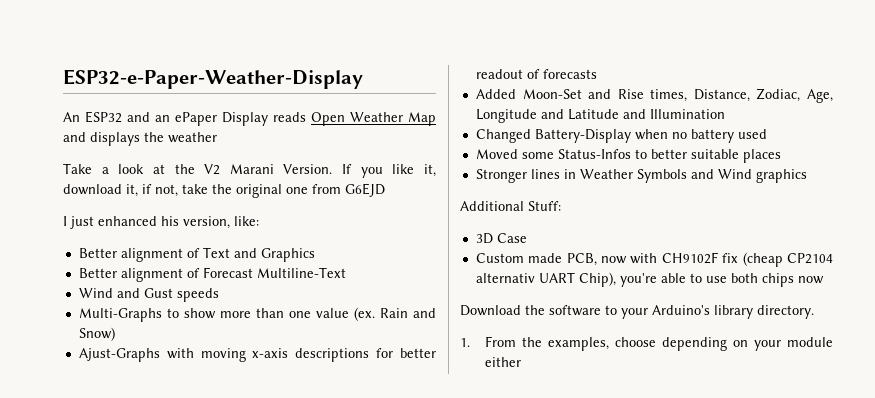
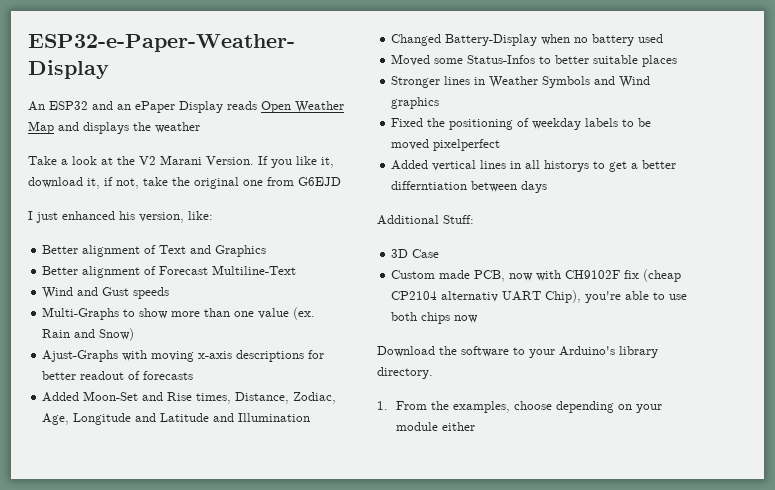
+ Fixed the positioning of weekday labels to be moved pixelperfect
+ Added vertical lines in all historys to get a better differntiation between days

